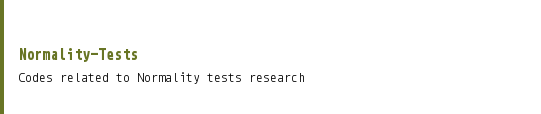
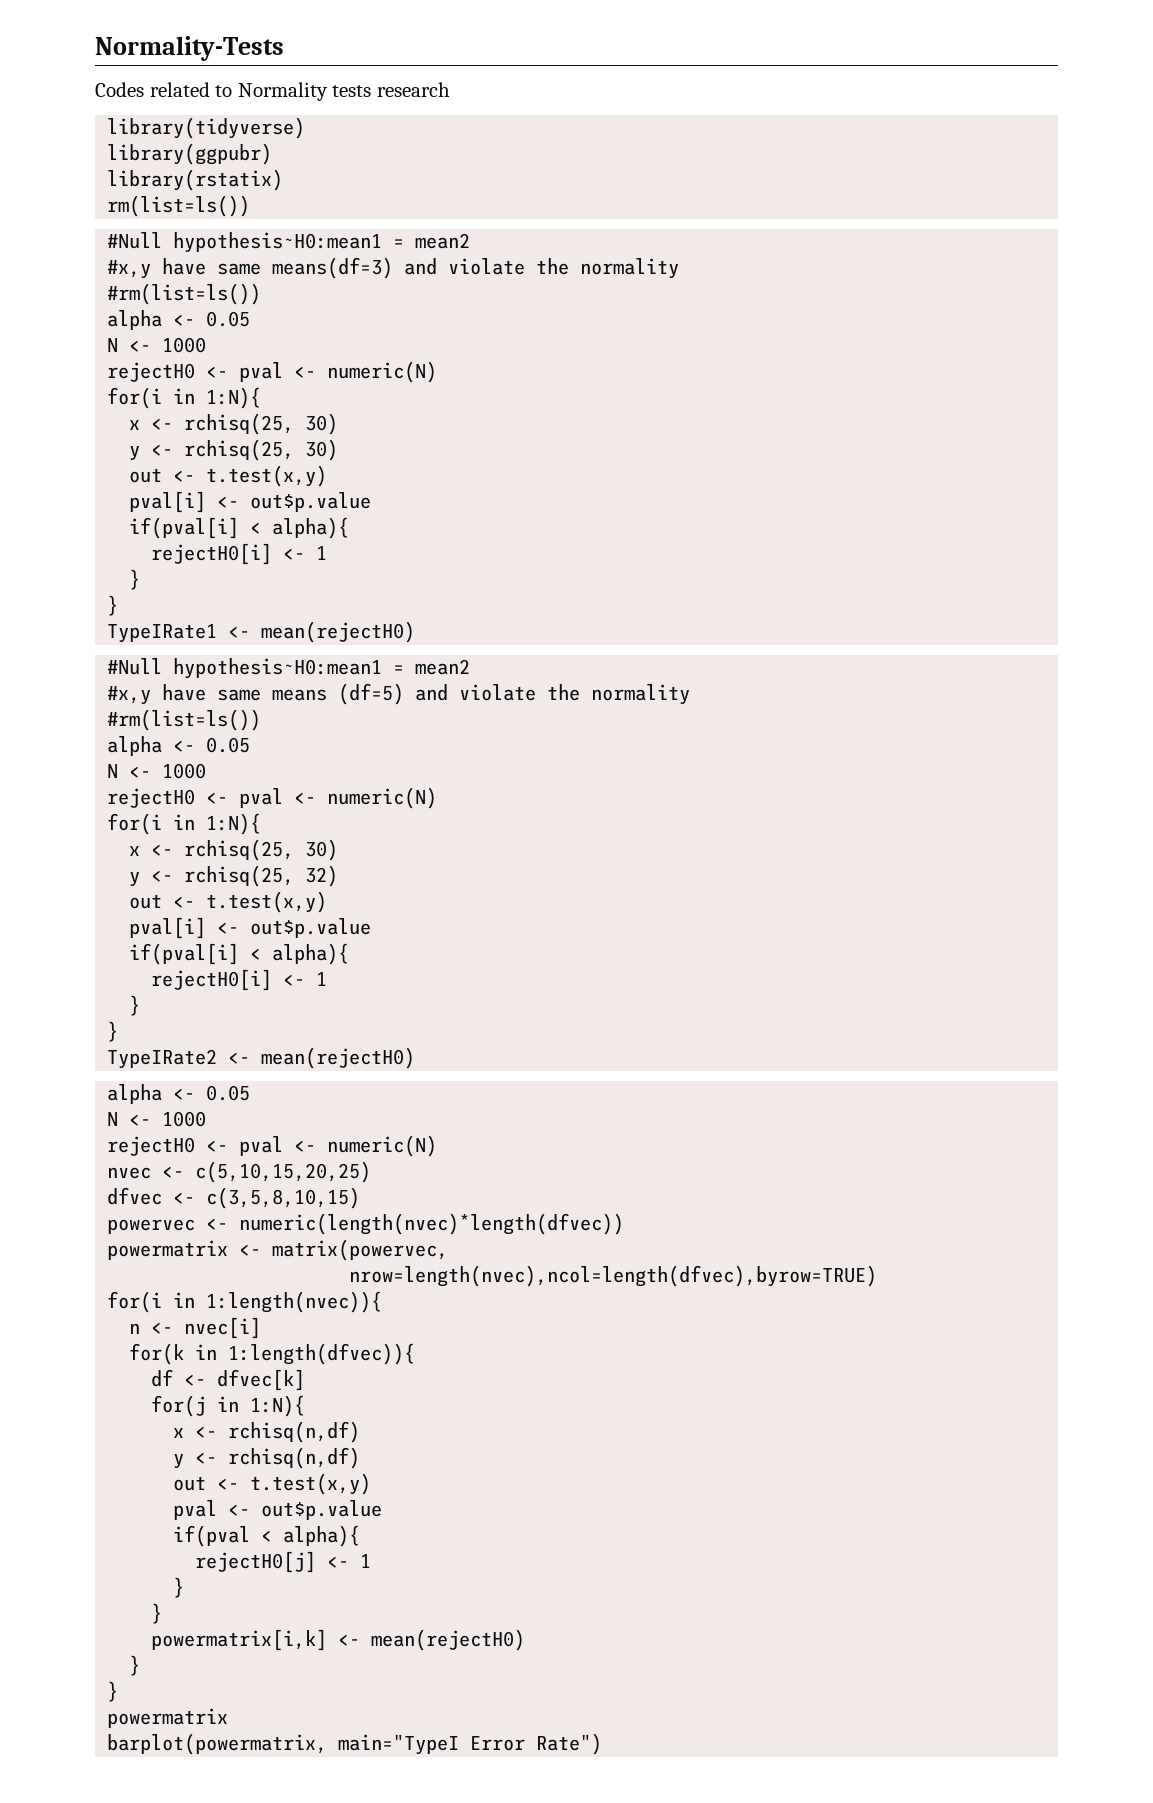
+ library(tidyverse)
+ library(ggpubr)
+ library(rstatix)
+ rm(list=ls())
+ #Null hypothesis~H0:mean1 = mean2
+ #x,y have same means(df=3) and violate the normality
+ #rm(list=ls())
+ alpha <- 0.05
+ N <- 1000
+ rejectH0 <- pval <- numeric(N)
+ for(i in 1:N){
+ x <- rchisq(25, 30)
+ y <- rchisq(25, 30)
+ out <- t.test(x,y)
+ pval[i] <- out$p.value
+ if(pval[i] < alpha){
+ rejectH0[i] <- 1
+ }
+ }
+ TypeIRate1 <- mean(rejectH0)
+ #Null hypothesis~H0:mean1 = mean2
+ #x,y have same means (df=5) and violate the normality
+ #rm(list=ls())
+ alpha <- 0.05
+ N <- 1000
+ rejectH0 <- pval <- numeric(N)
+ for(i in 1:N){
+ x <- rchisq(25, 30)
+ y <- rchisq(25, 32)
+ out <- t.test(x,y)
+ pval[i] <- out$p.value
+ if(pval[i] < alpha){
+ rejectH0[i] <- 1
+ }
+ }
+ TypeIRate2 <- mean(rejectH0)
+ alpha <- 0.05
+ N <- 1000
+ rejectH0 <- pval <- numeric(N)
+ nvec <- c(5,10,15,20,25)
+ dfvec <- c(3,5,8,10,15)
+ powervec <- numeric(length(nvec)*length(dfvec))
+ powermatrix <- matrix(powervec,
+ nrow=length(nvec),ncol=length(dfvec),byrow=TRUE)
+ for(i in 1:length(nvec)){
+ n <- nvec[i]
+ for(k in 1:length(dfvec)){
+ df <- dfvec[k]
+ for(j in 1:N){
+ x <- rchisq(n,df)
+ y <- rchisq(n,df)
+ out <- t.test(x,y)
+ pval <- out$p.value
+ if(pval < alpha){
+ rejectH0[j] <- 1
+ }
+ }
+ powermatrix[i,k] <- mean(rejectH0)
+ }
+ }
+ powermatrix
+ barplot(powermatrix, main="TypeI Error Rate")

